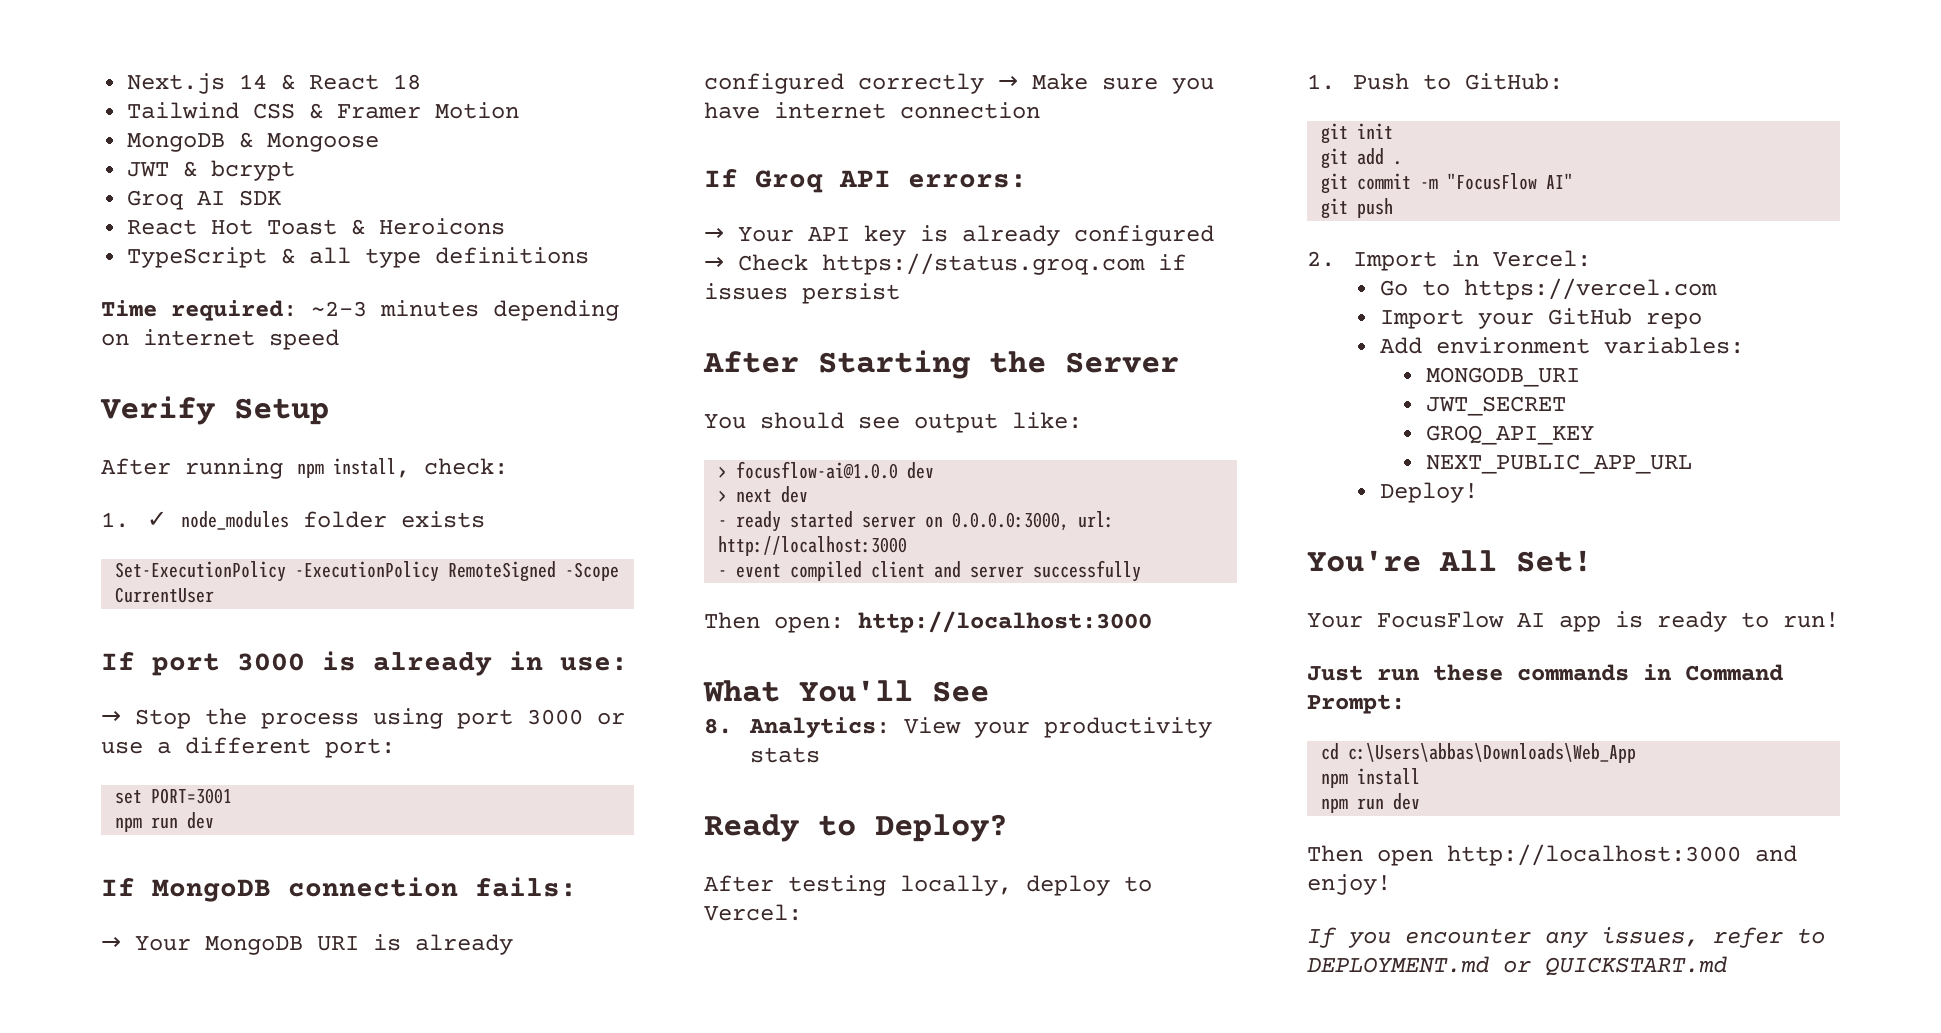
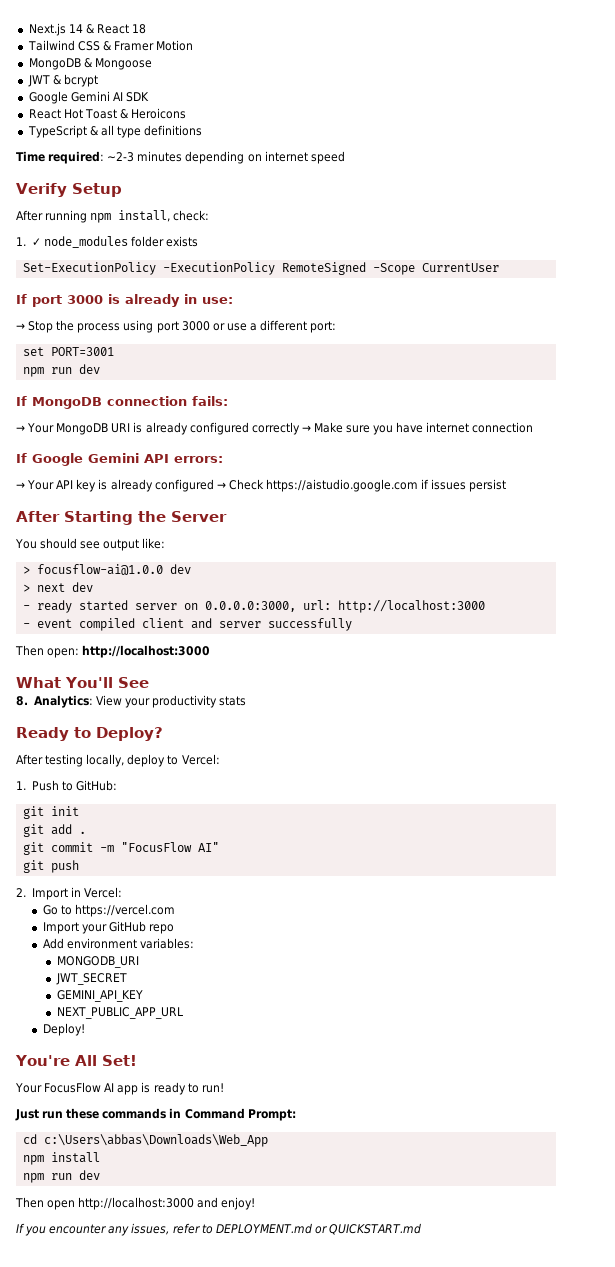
- Groq AI SDK
+ Google Gemini AI SDK
- If Groq API errors:
+ If Google Gemini API errors:
- → Your API key is already configured → Check https://status.groq.com if issues persist
+ → Your API key is already configured → Check https://aistudio.google.com if issues persist
- GROQ_API_KEY
+ GEMINI_API_KEY

